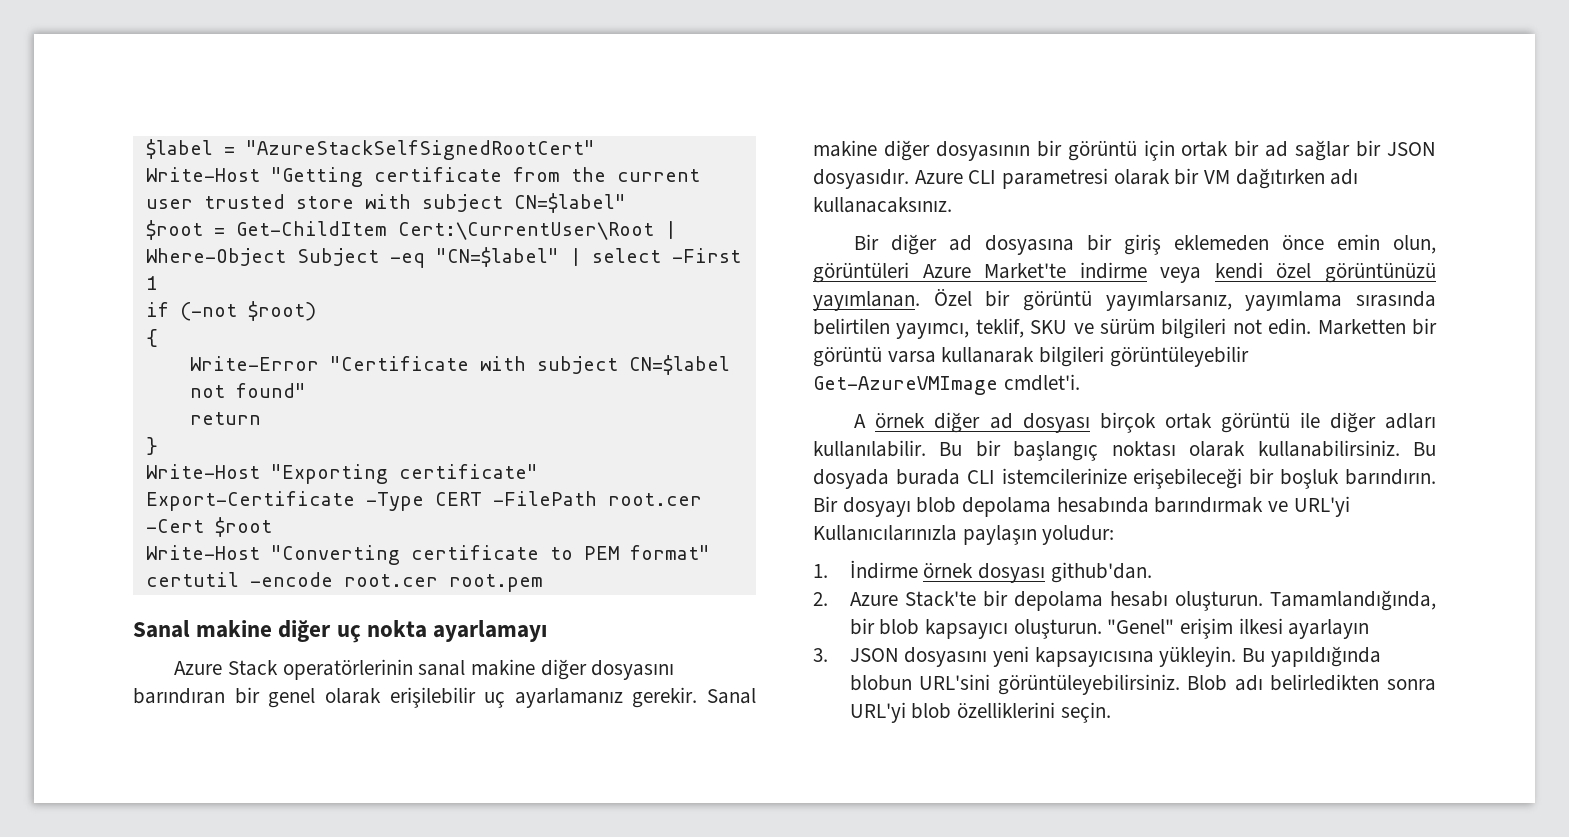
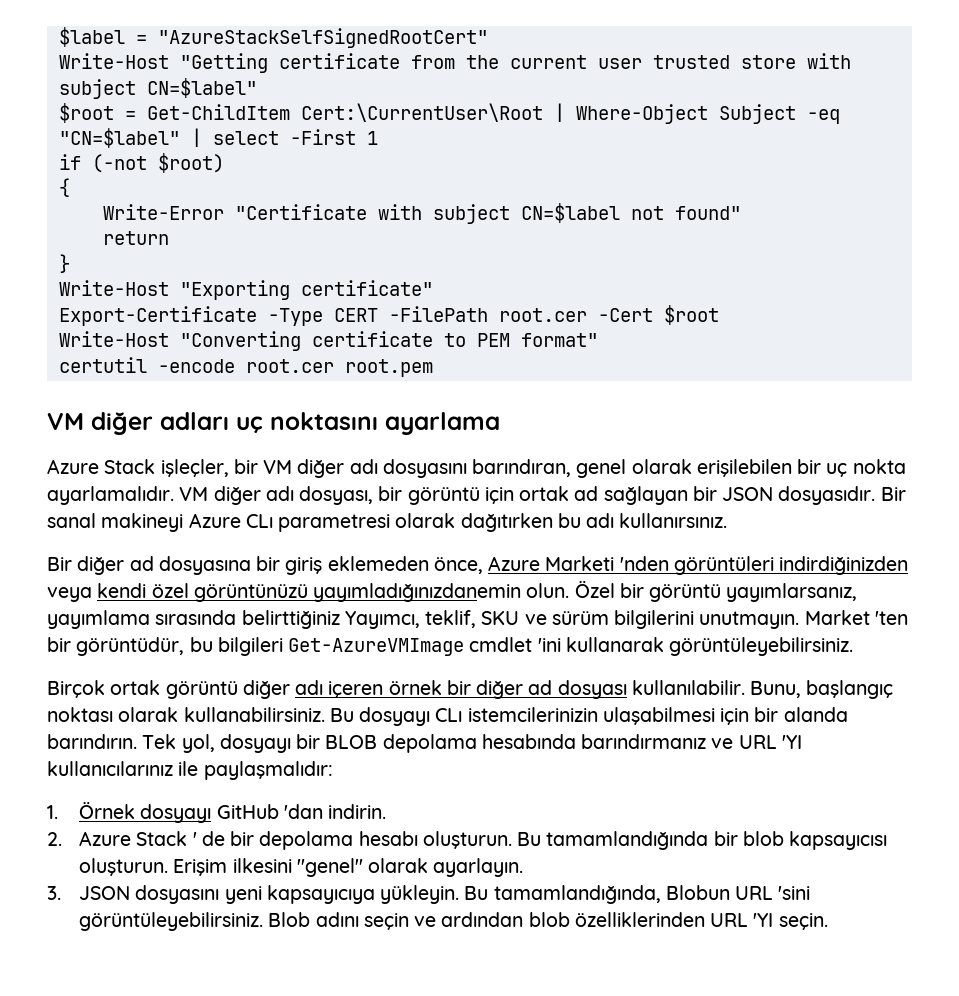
- Sanal makine diğer uç nokta ayarlamayı
- Azure Stack operatörlerinin sanal makine diğer dosyasını barındıran bir genel olarak erişilebilir uç ayarlamanız gerekir. Sanal makine diğer dosyasının bir görüntü için ortak bir ad sağlar bir JSON dosyasıdır. Azure CLI parametresi olarak bir VM dağıtırken adı kullanacaksınız.
+ VM diğer adları uç noktasını ayarlama
+ Azure Stack işleçler, bir VM diğer adı dosyasını barındıran, genel olarak erişilebilen bir uç nokta ayarlamalıdır. VM diğer adı dosyası, bir görüntü için ortak ad sağlayan bir JSON dosyasıdır. Bir sanal makineyi Azure CLı parametresi olarak dağıtırken bu adı kullanırsınız.
- Bir diğer ad dosyasına bir giriş eklemeden önce emin olun, görüntüleri Azure Market'te indirme veya kendi özel görüntünüzü yayımlanan.
+ Bir diğer ad dosyasına bir giriş eklemeden önce, Azure Marketi 'nden görüntüleri indirdiğinizden veya kendi özel görüntünüzü yayımladığınızdanemin olun.
- Özel bir görüntü yayımlarsanız, yayımlama sırasında belirtilen yayımcı, teklif, SKU ve sürüm bilgileri not edin. Marketten bir görüntü varsa kullanarak bilgileri görüntüleyebilir Get-AzureVMImage cmdlet'i.
- A örnek diğer ad dosyası birçok ortak görüntü ile diğer adları kullanılabilir. Bu bir başlangıç noktası olarak kullanabilirsiniz.
+ Özel bir görüntü yayımlarsanız, yayımlama sırasında belirttiğiniz Yayımcı, teklif, SKU ve sürüm bilgilerini unutmayın. Market 'ten bir görüntüdür, bu bilgileri Get-AzureVMImage cmdlet 'ini kullanarak görüntüleyebilirsiniz.
+ Birçok ortak görüntü diğer adı içeren örnek bir diğer ad dosyası kullanılabilir. Bunu, başlangıç noktası olarak kullanabilirsiniz.
- Bu dosyada burada CLI istemcilerinize erişebileceği bir boşluk barındırın. Bir dosyayı blob depolama hesabında barındırmak ve URL'yi Kullanıcılarınızla paylaşın yoludur:
- 1. İndirme örnek dosyası github'dan.
+ Bu dosyayı CLı istemcilerinizin ulaşabilmesi için bir alanda barındırın. Tek yol, dosyayı bir BLOB depolama hesabında barındırmanız ve URL 'YI kullanıcılarınız ile paylaşmalıdır:
+ 1. Örnek dosyayı GitHub 'dan indirin.
- 2. Azure Stack'te bir depolama hesabı oluşturun.
+ 2. Azure Stack ' de bir depolama hesabı oluşturun.
- Tamamlandığında, bir blob kapsayıcı oluşturun. "Genel" erişim ilkesi ayarlayın
+ Bu tamamlandığında bir blob kapsayıcısı oluşturun. Erişim ilkesini "genel" olarak ayarlayın.
- 3. JSON dosyasını yeni kapsayıcısına yükleyin.
+ 3. JSON dosyasını yeni kapsayıcıya yükleyin.
- Bu yapıldığında blobun URL'sini görüntüleyebilirsiniz. Blob adı belirledikten sonra URL'yi blob özelliklerini seçin.
+ Bu tamamlandığında, Blobun URL 'sini görüntüleyebilirsiniz. Blob adını seçin ve ardından blob özelliklerinden URL 'YI seçin.

